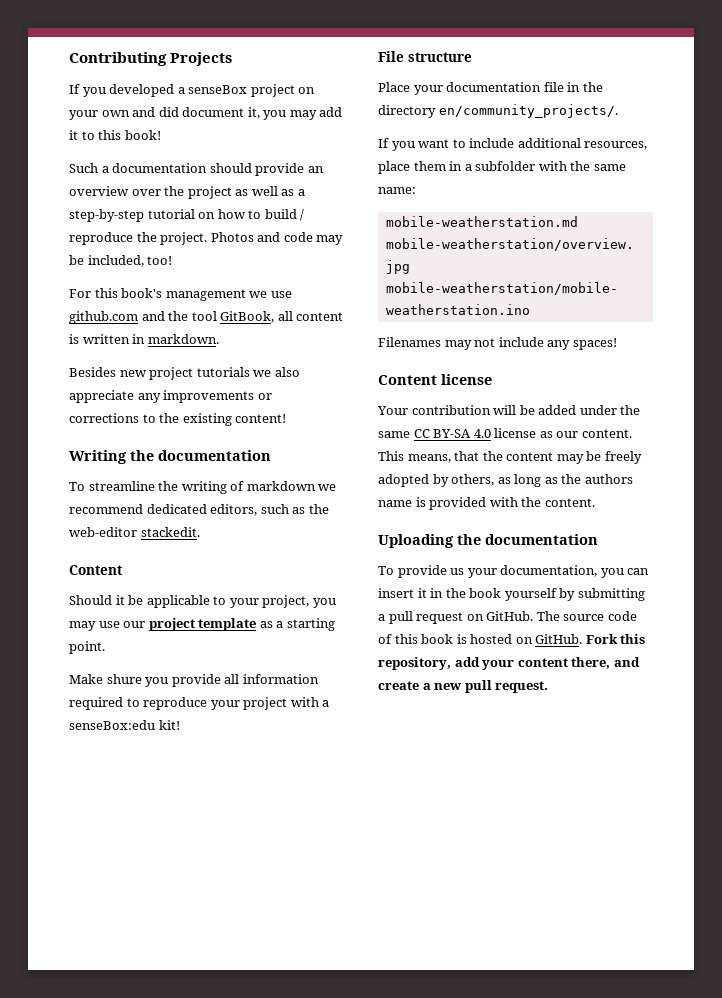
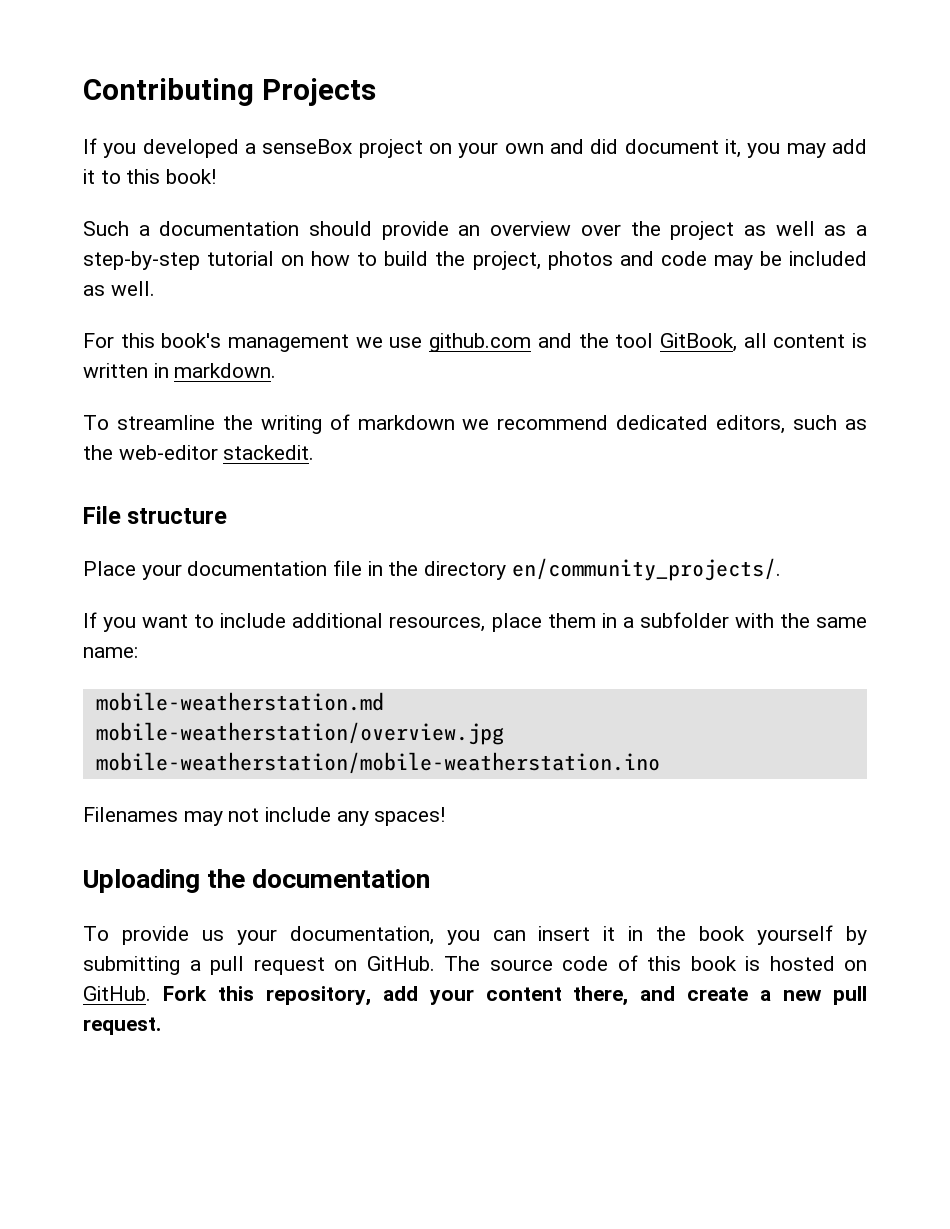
- Such a documentation should provide an overview over the project as well as a step-by-step tutorial on how to build / reproduce the project. Photos and code may be included, too!
+ Such a documentation should provide an overview over the project as well as a step-by-step tutorial on how to build the project, photos and code may be included as well.
- Besides new project tutorials we also appreciate any improvements or corrections to the existing content!
- Writing the documentation
  To streamline the writing of markdown we recommend dedicated editors, such as the web-editor stackedit.
- Content
- Should it be applicable to your project, you may use our project template as a starting point.
- Make shure you provide all information required to reproduce your project with a senseBox:edu kit!
- Content license
- Your contribution will be added under the same CC BY-SA 4.0 license as our content. This means, that the content may be freely adopted by others, as long as the authors name is provided with the content.

